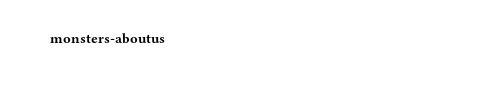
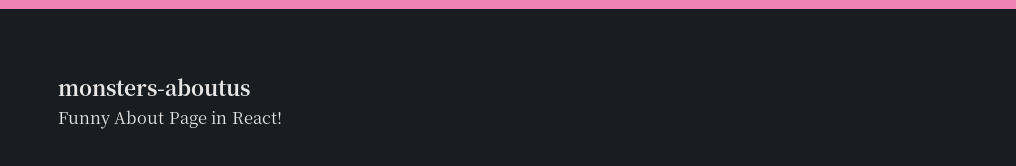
+ Funny About Page in React!

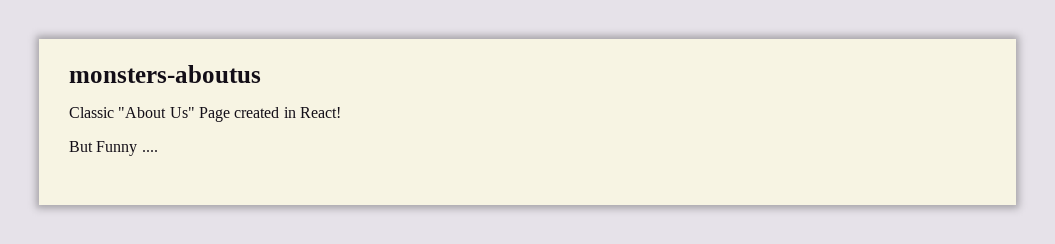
- Funny About Page in React!
+ Classic "About Us" Page created in React!
+ But Funny ....

